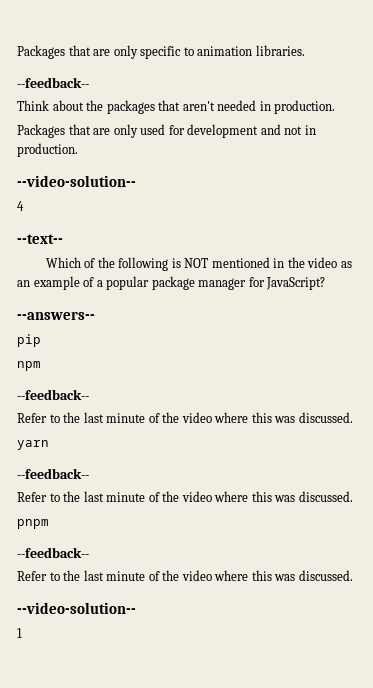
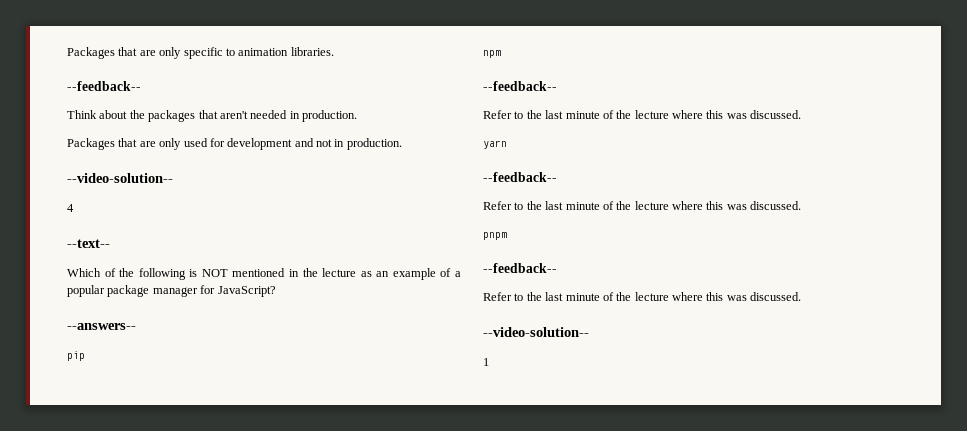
- Which of the following is NOT mentioned in the video as an example of a popular package manager for JavaScript?
+ Which of the following is NOT mentioned in the lecture as an example of a popular package manager for JavaScript?
  npm
  --feedback--
- Refer to the last minute of the video where this was discussed.
+ Refer to the last minute of the lecture where this was discussed.
  yarn
  --feedback--
- Refer to the last minute of the video where this was discussed.
+ Refer to the last minute of the lecture where this was discussed.
  pnpm
  --feedback--
- Refer to the last minute of the video where this was discussed.
+ Refer to the last minute of the lecture where this was discussed.

